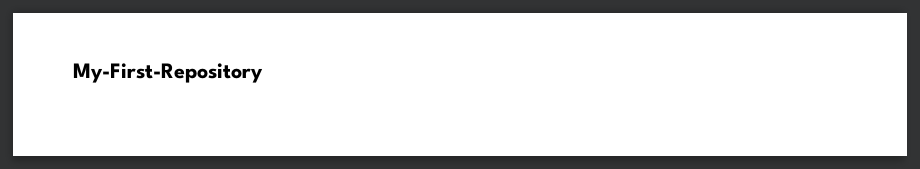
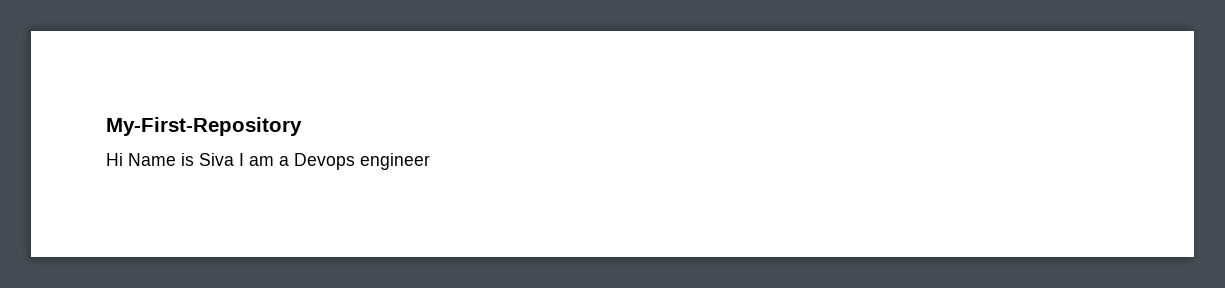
+ Hi Name is Siva I am a Devops engineer

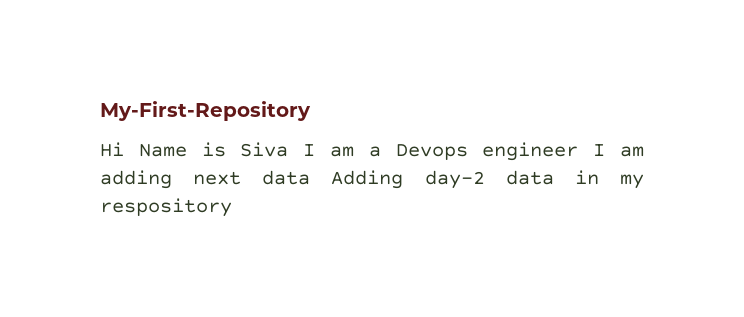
- Hi Name is Siva I am a Devops engineer
+ Hi Name is Siva I am a Devops engineer I am adding next data Adding day-2 data in my respository

